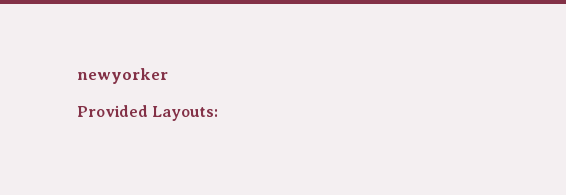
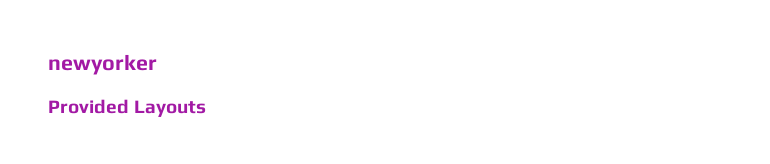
- Provided Layouts:
+ Provided Layouts

